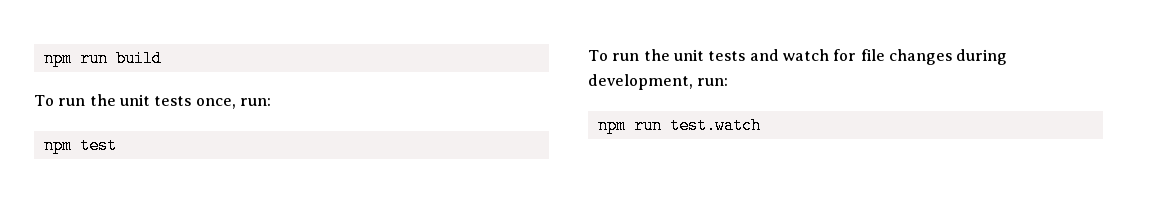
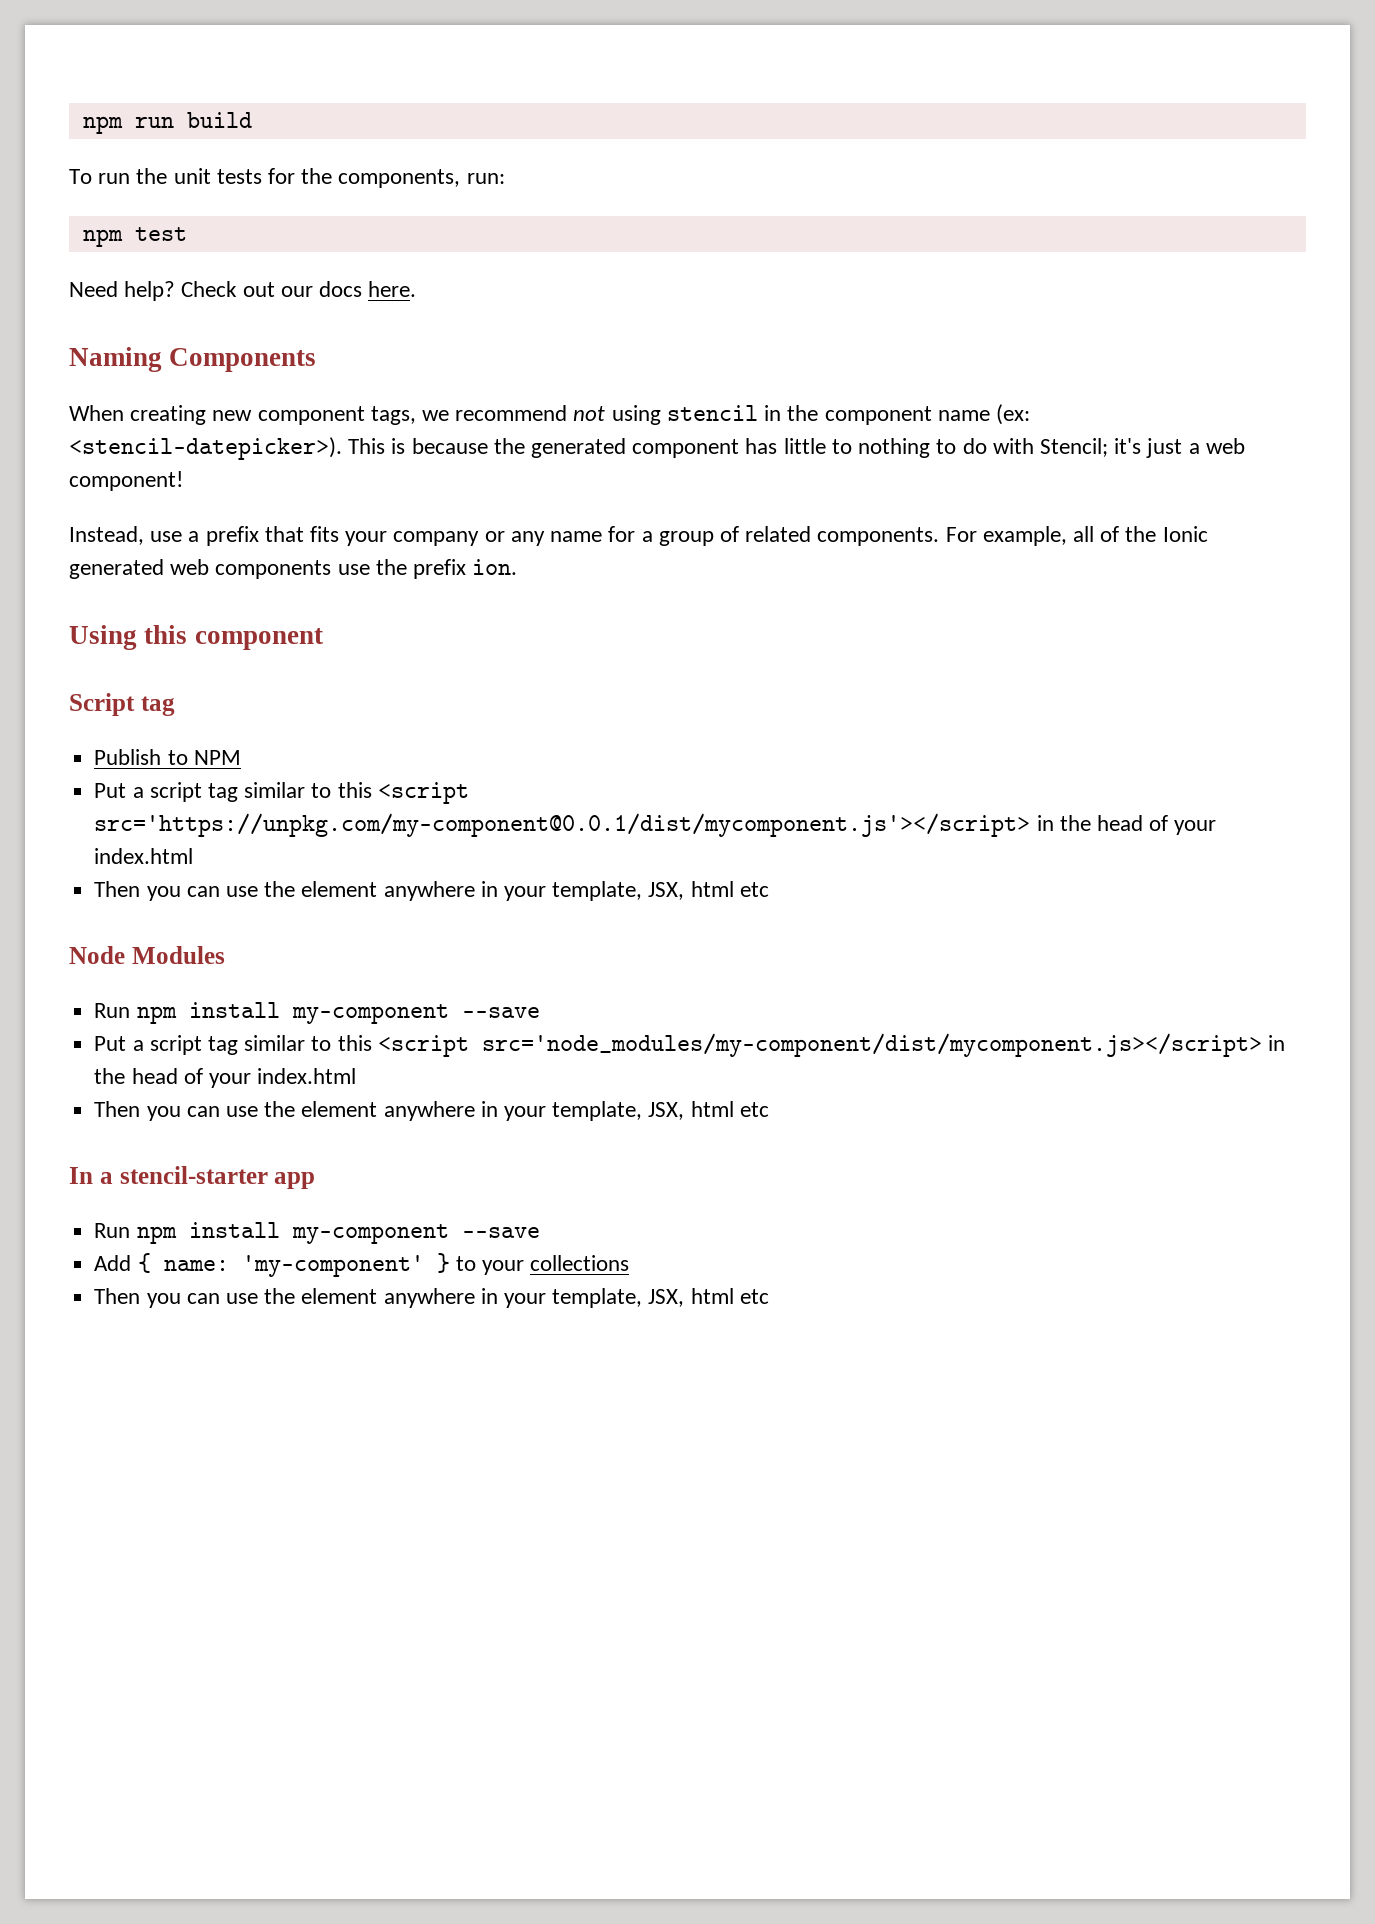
- To run the unit tests once, run:
+ To run the unit tests for the components, run:
- To run the unit tests and watch for file changes during development, run:
- npm run test.watch
+ Need help? Check out our docs here.
+ Naming Components
+ When creating new component tags, we recommend not using stencil in the component name (ex: <stencil-datepicker>). This is because the generated component has little to nothing to do with Stencil; it's just a web component!
+ Instead, use a prefix that fits your company or any name for a group of related components. For example, all of the Ionic generated web components use the prefix ion.
+ Using this component
+ Script tag
+ Publish to NPM
+ Put a script tag similar to this <script src='https://unpkg.com/my-component@0.0.1/dist/mycomponent.js'></script> in the head of your index.html
+ Then you can use the element anywhere in your template, JSX, html etc
+ Node Modules
+ Run npm install my-component --save
+ Put a script tag similar to this <script src='node_modules/my-component/dist/mycomponent.js></script> in the head of your index.html
+ Then you can use the element anywhere in your template, JSX, html etc
+ In a stencil-starter app
+ Run npm install my-component --save
+ Add { name: 'my-component' } to your collections
+ Then you can use the element anywhere in your template, JSX, html etc

